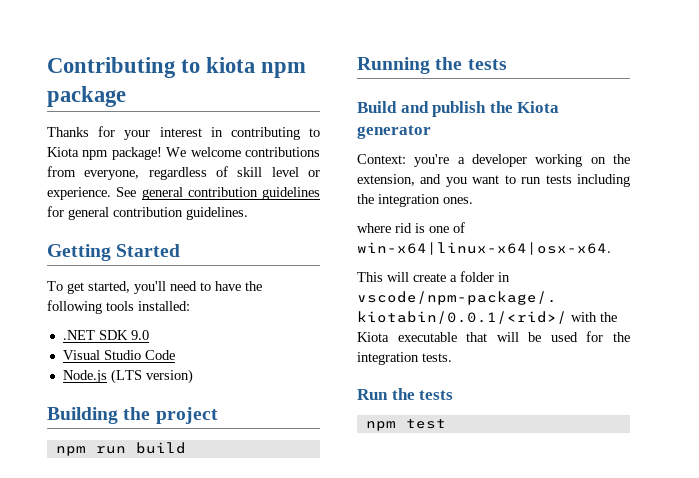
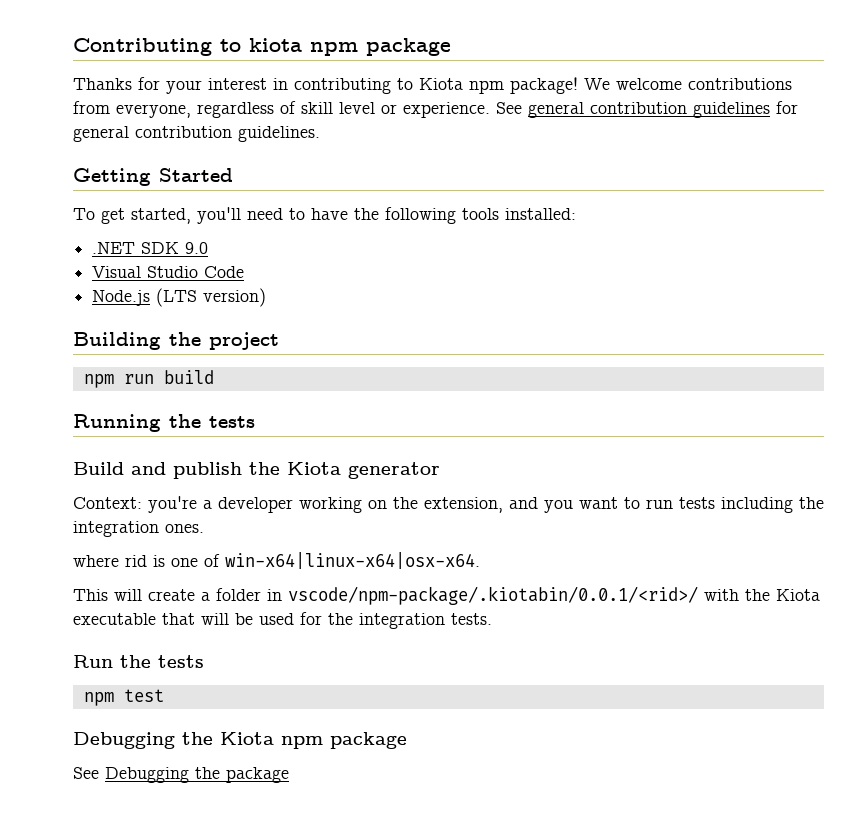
+ Debugging the Kiota npm package
+ See Debugging the package

